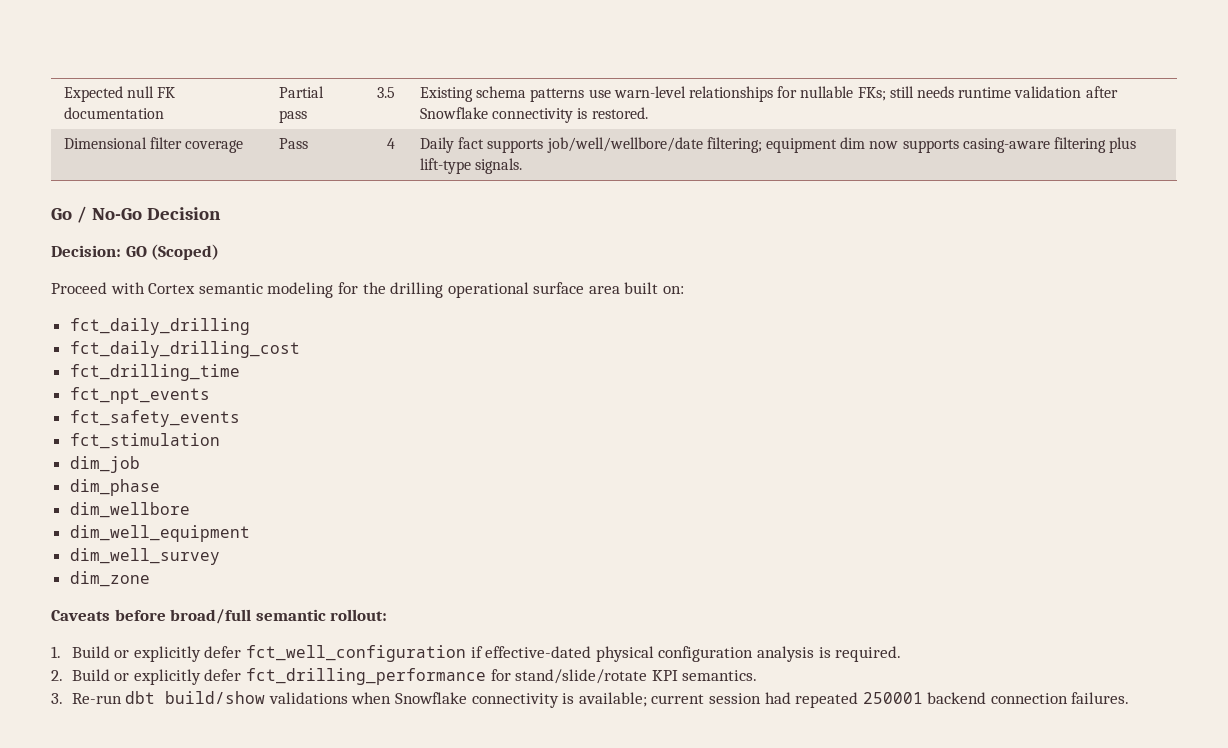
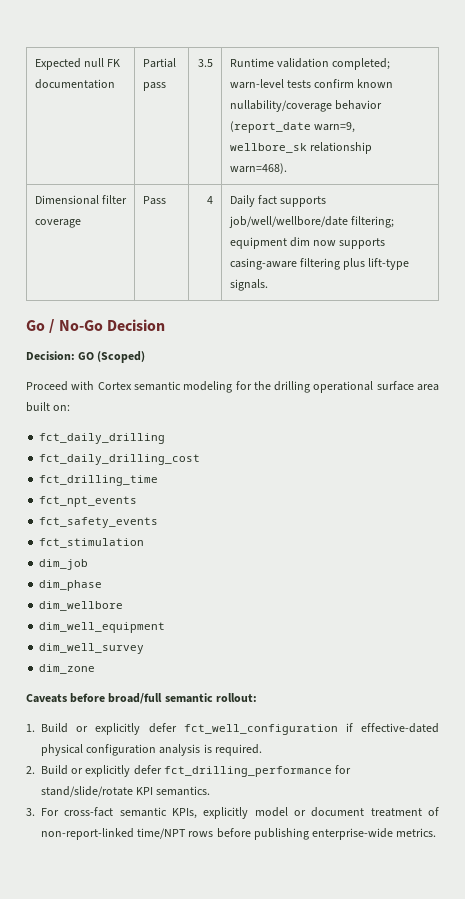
- Expected null FK documentation | Partial pass | 3.5 | Existing schema patterns use warn-level relationships for nullable FKs; still needs runtime validation after Snowflake connectivity is restored.
+ Expected null FK documentation | Partial pass | 3.5 | Runtime validation completed; warn-level tests confirm known nullability/coverage behavior (report_date warn=9, wellbore_sk relationship warn=468).
- 3. Re-run dbt build/show validations when Snowflake connectivity is available; current session had repeated 250001 backend connection failures.
+ 3. For cross-fact semantic KPIs, explicitly model or document treatment of non-report-linked time/NPT rows before publishing enterprise-wide metrics.

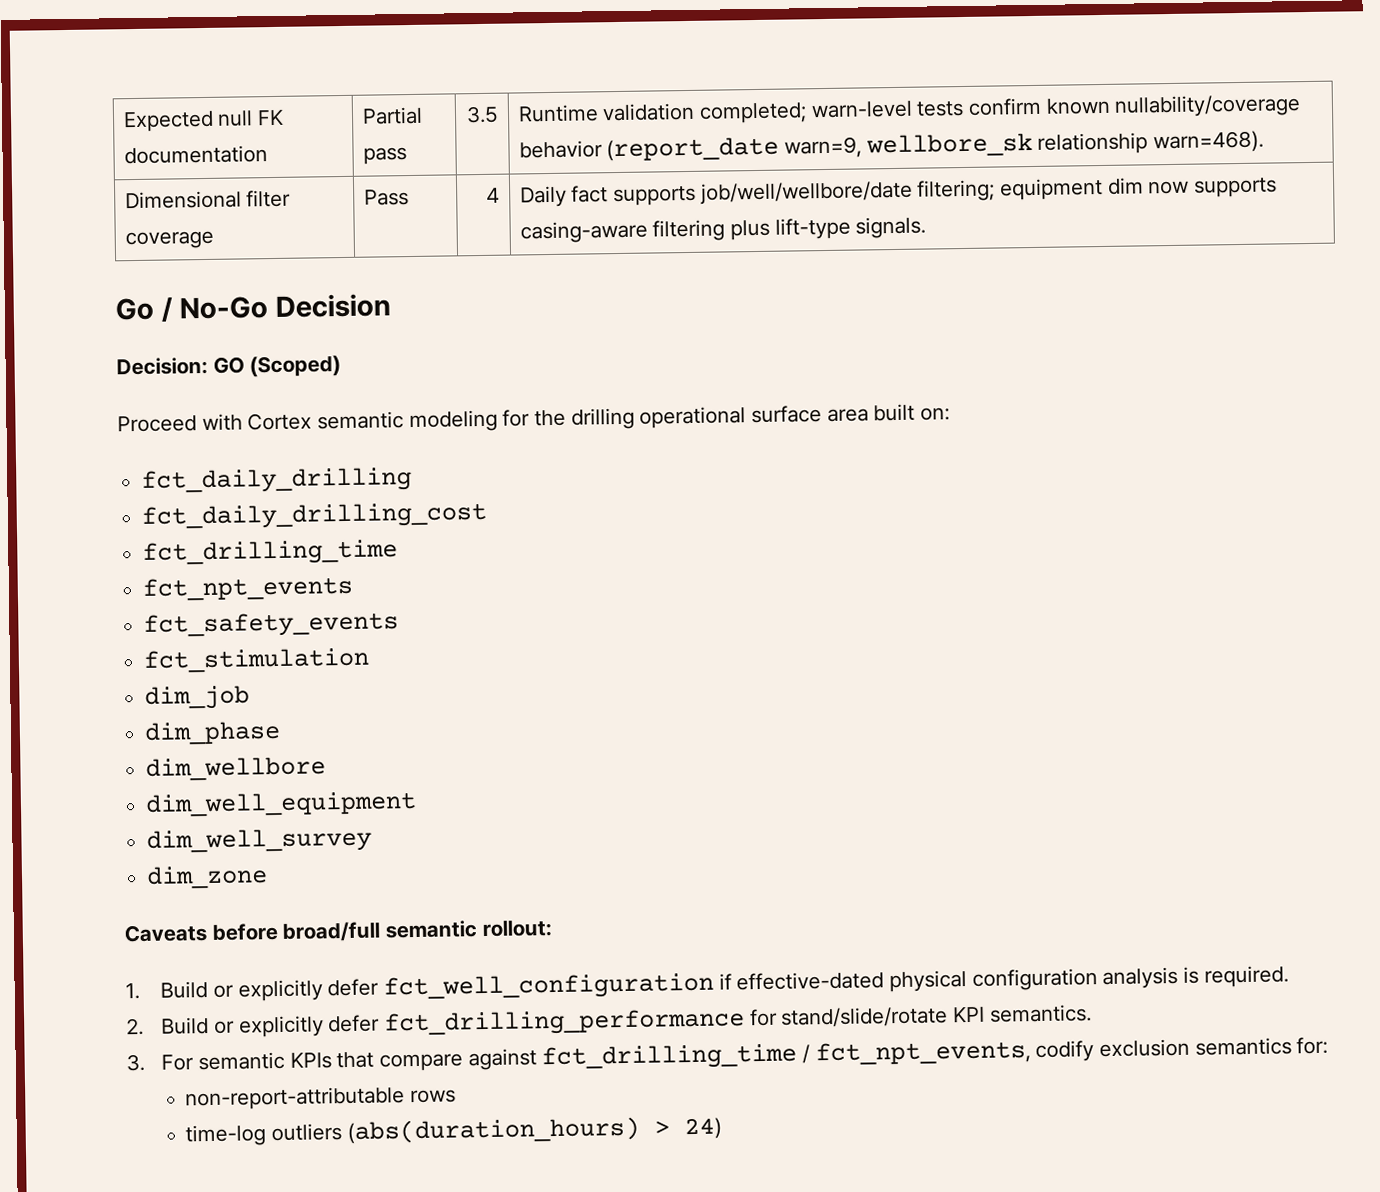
- 3. For cross-fact semantic KPIs, explicitly model or document treatment of non-report-linked time/NPT rows before publishing enterprise-wide metrics.
+ 3. For semantic KPIs that compare against fct_drilling_time / fct_npt_events, codify exclusion semantics for:
+ non-report-attributable rows
+ time-log outliers (abs(duration_hours) > 24)

